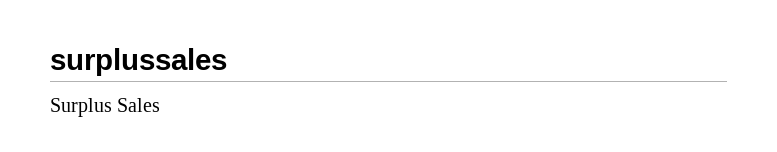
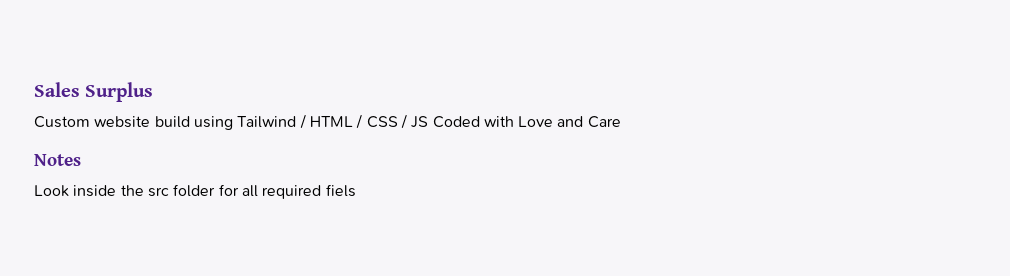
- surplussales
- Surplus Sales
+ Sales Surplus
+ Custom website build using Tailwind / HTML / CSS / JS Coded with Love and Care
+ Notes
+ Look inside the src folder for all required fiels

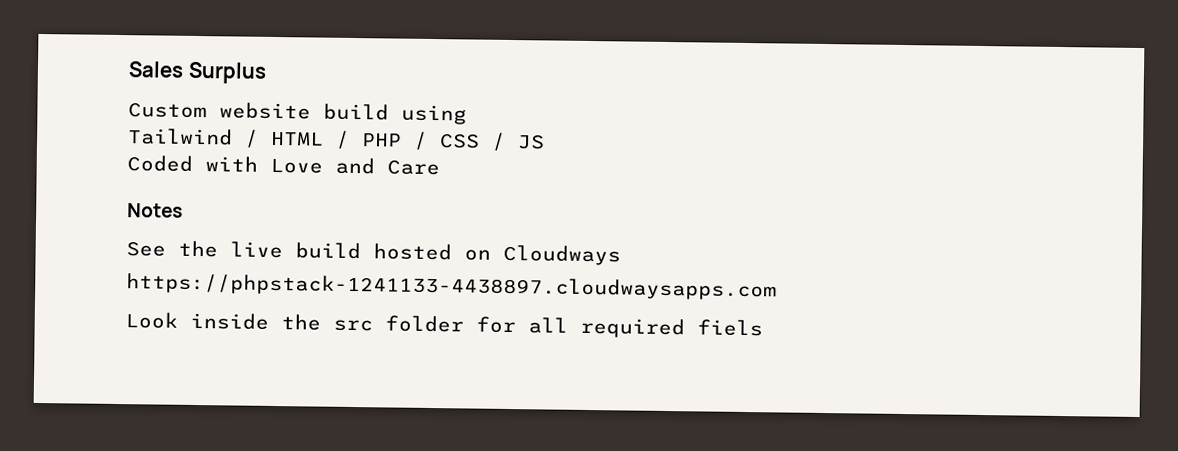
- Custom website build using Tailwind / HTML / CSS / JS Coded with Love and Care
+ Custom website build using
+ Tailwind / HTML / PHP / CSS / JS
+ Coded with Love and Care
+ See the live build hosted on Cloudways
+ https://phpstack-1241133-4438897.cloudwaysapps.com

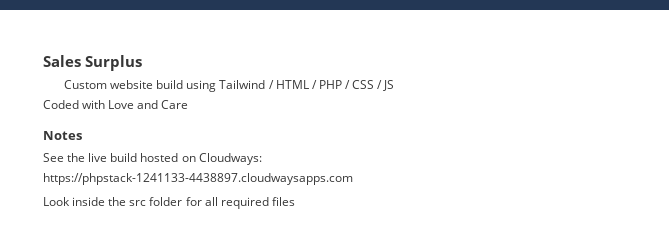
- Custom website build using
- Tailwind / HTML / PHP / CSS / JS
+ Custom website build using Tailwind / HTML / PHP / CSS / JS
- See the live build hosted on Cloudways
+ See the live build hosted on Cloudways:
- Look inside the src folder for all required fiels
+ Look inside the src folder for all required files

